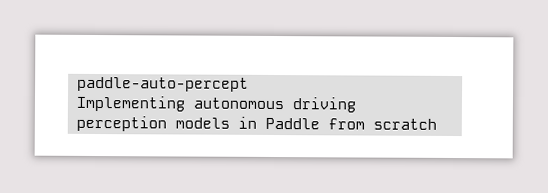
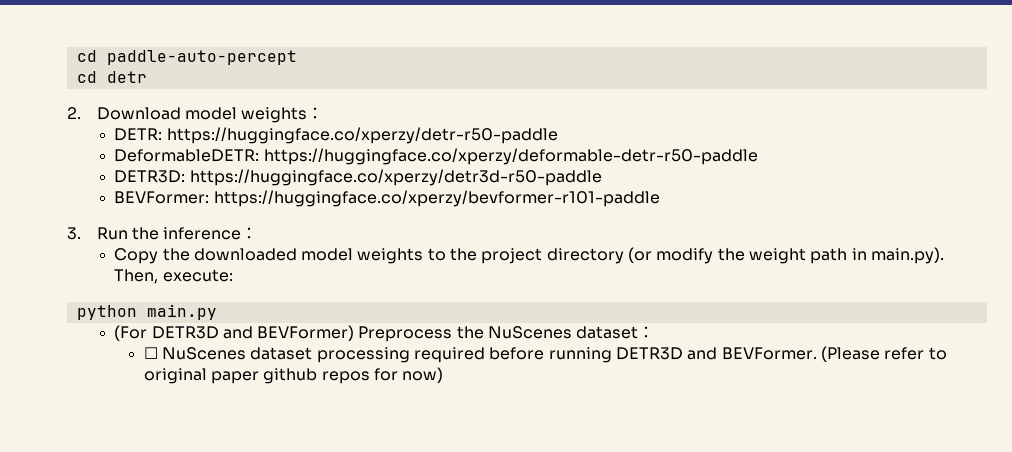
- paddle-auto-percept
+ cd paddle-auto-percept
- Implementing autonomous driving perception models in Paddle from scratch
+ cd detr
+ 2. Download model weights：
+ DETR: https://huggingface.co/xperzy/detr-r50-paddle
+ DeformableDETR: https://huggingface.co/xperzy/deformable-detr-r50-paddle
+ DETR3D: https://huggingface.co/xperzy/detr3d-r50-paddle
+ BEVFormer: https://huggingface.co/xperzy/bevformer-r101-paddle
+ 3. Run the inference：
+ Copy the downloaded model weights to the project directory (or modify the weight path in main.py). Then, execute:
+ python main.py
+ (For DETR3D and BEVFormer) Preprocess the NuScenes dataset：
+ ☐ NuScenes dataset processing required before running DETR3D and BEVFormer. (Please refer to original paper github repos for now)

